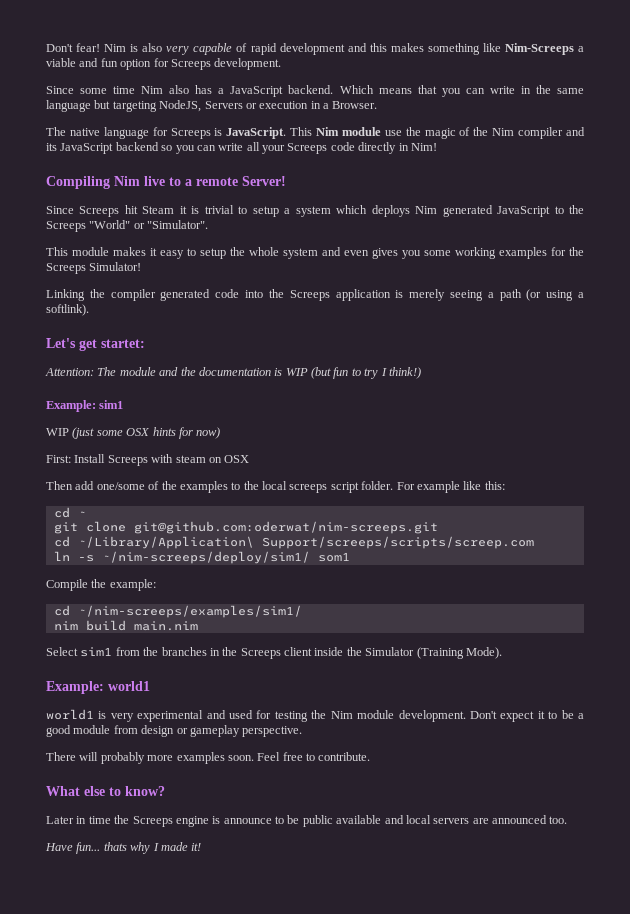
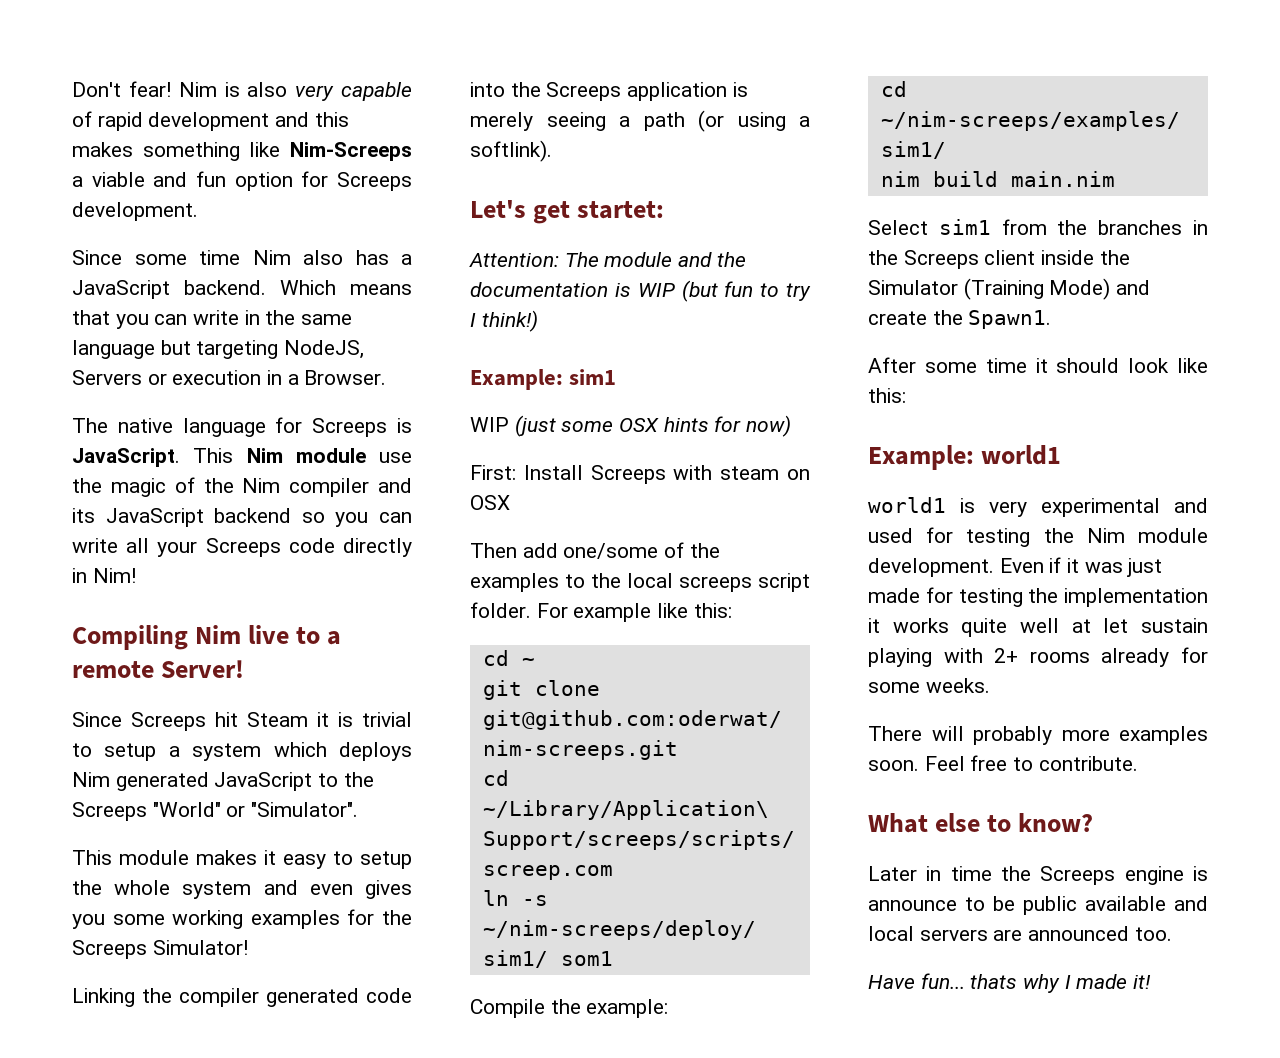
- Select sim1 from the branches in the Screeps client inside the Simulator (Training Mode).
+ Select sim1 from the branches in the Screeps client inside the Simulator (Training Mode) and create the Spawn1.
+ After some time it should look like this:
- Don't expect it to be a good module from design or gameplay perspective.
+ Even if it was just made for testing the implementation it works quite well at let sustain playing with 2+ rooms already for some weeks.

